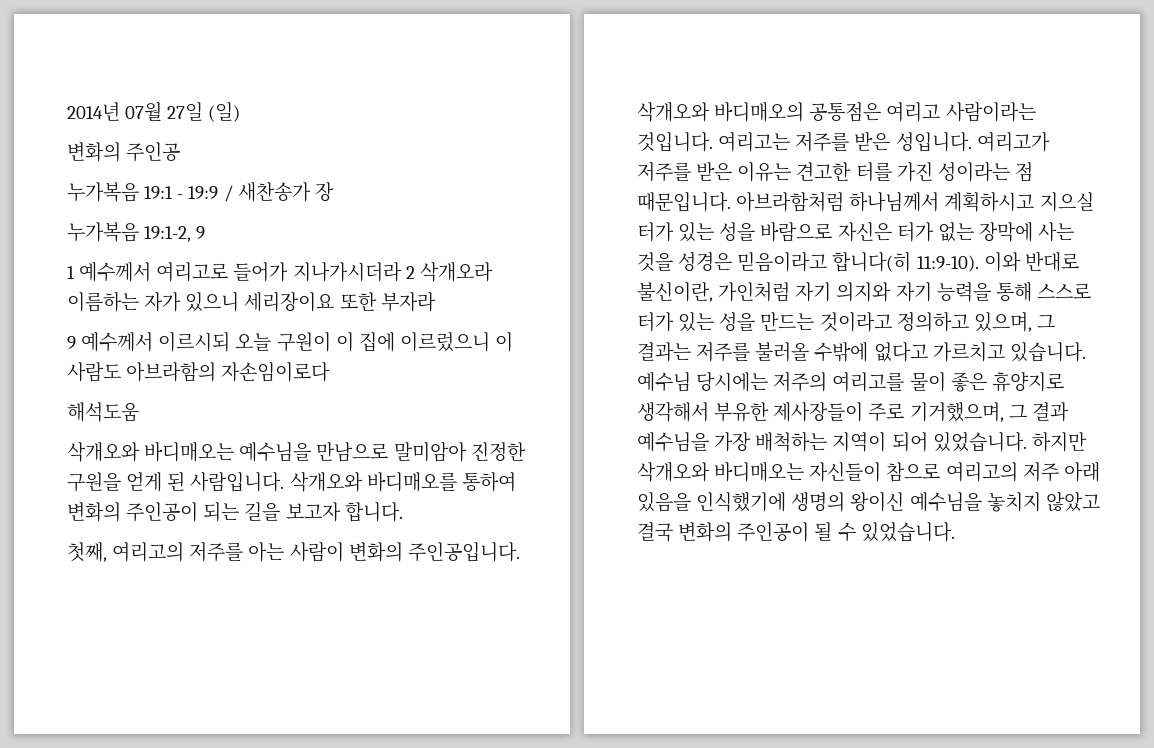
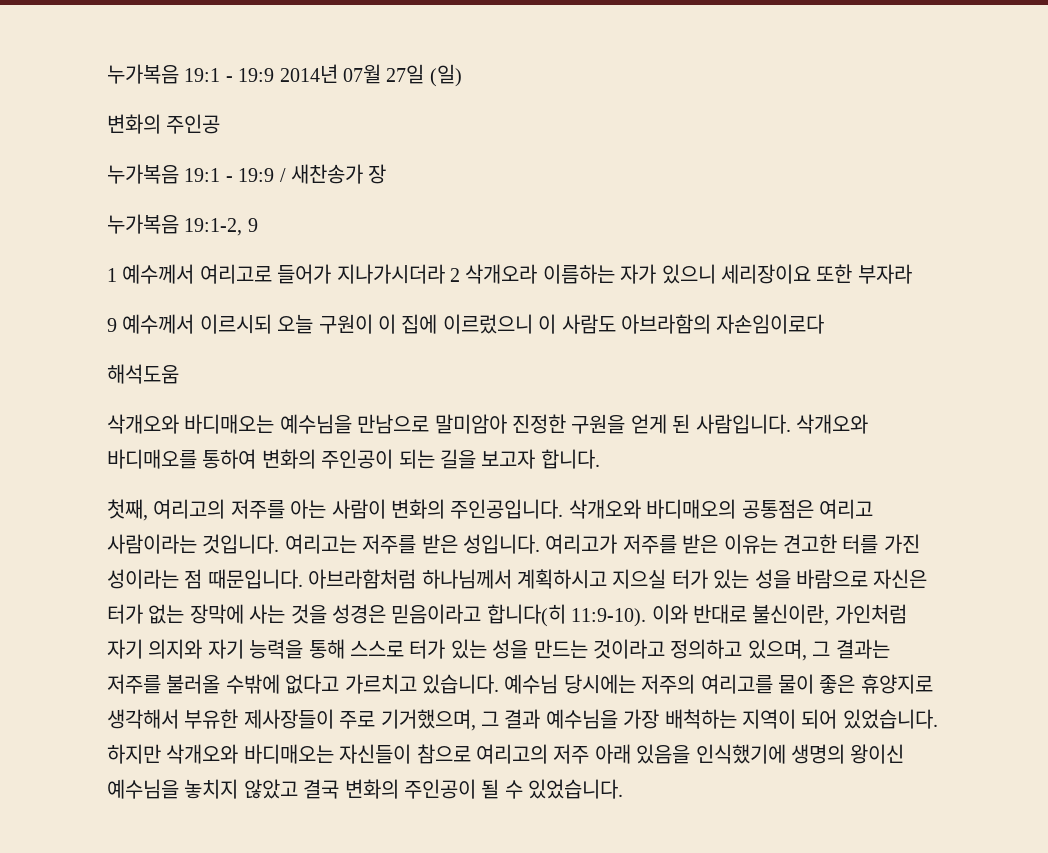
- 2014년 07월 27일 (일)
+ 누가복음 19:1 - 19:9 2014년 07월 27일 (일)

